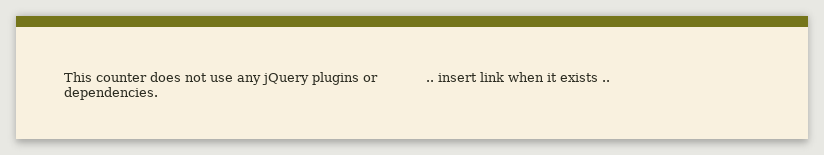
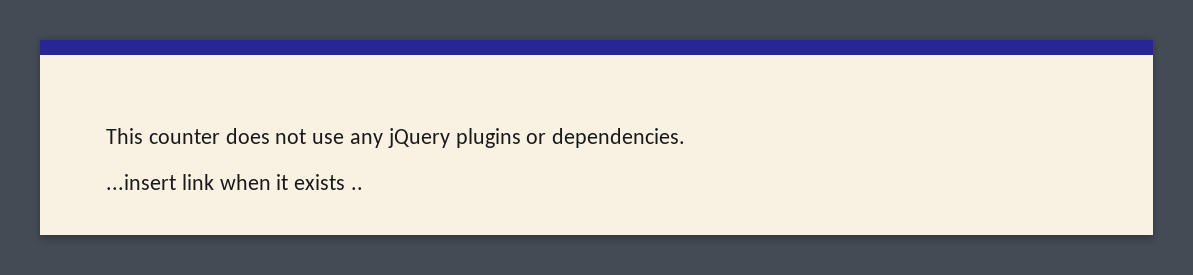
- .. insert link when it exists ..
+ ...insert link when it exists ..

